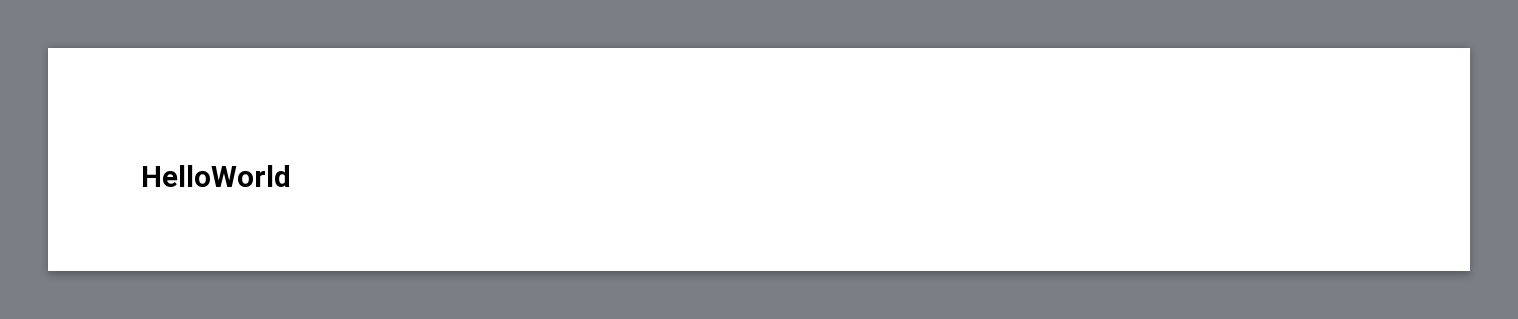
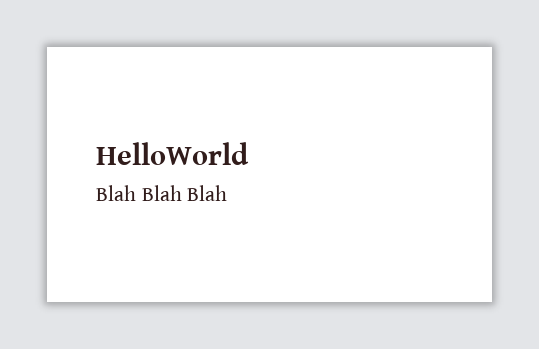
+ Blah Blah Blah

